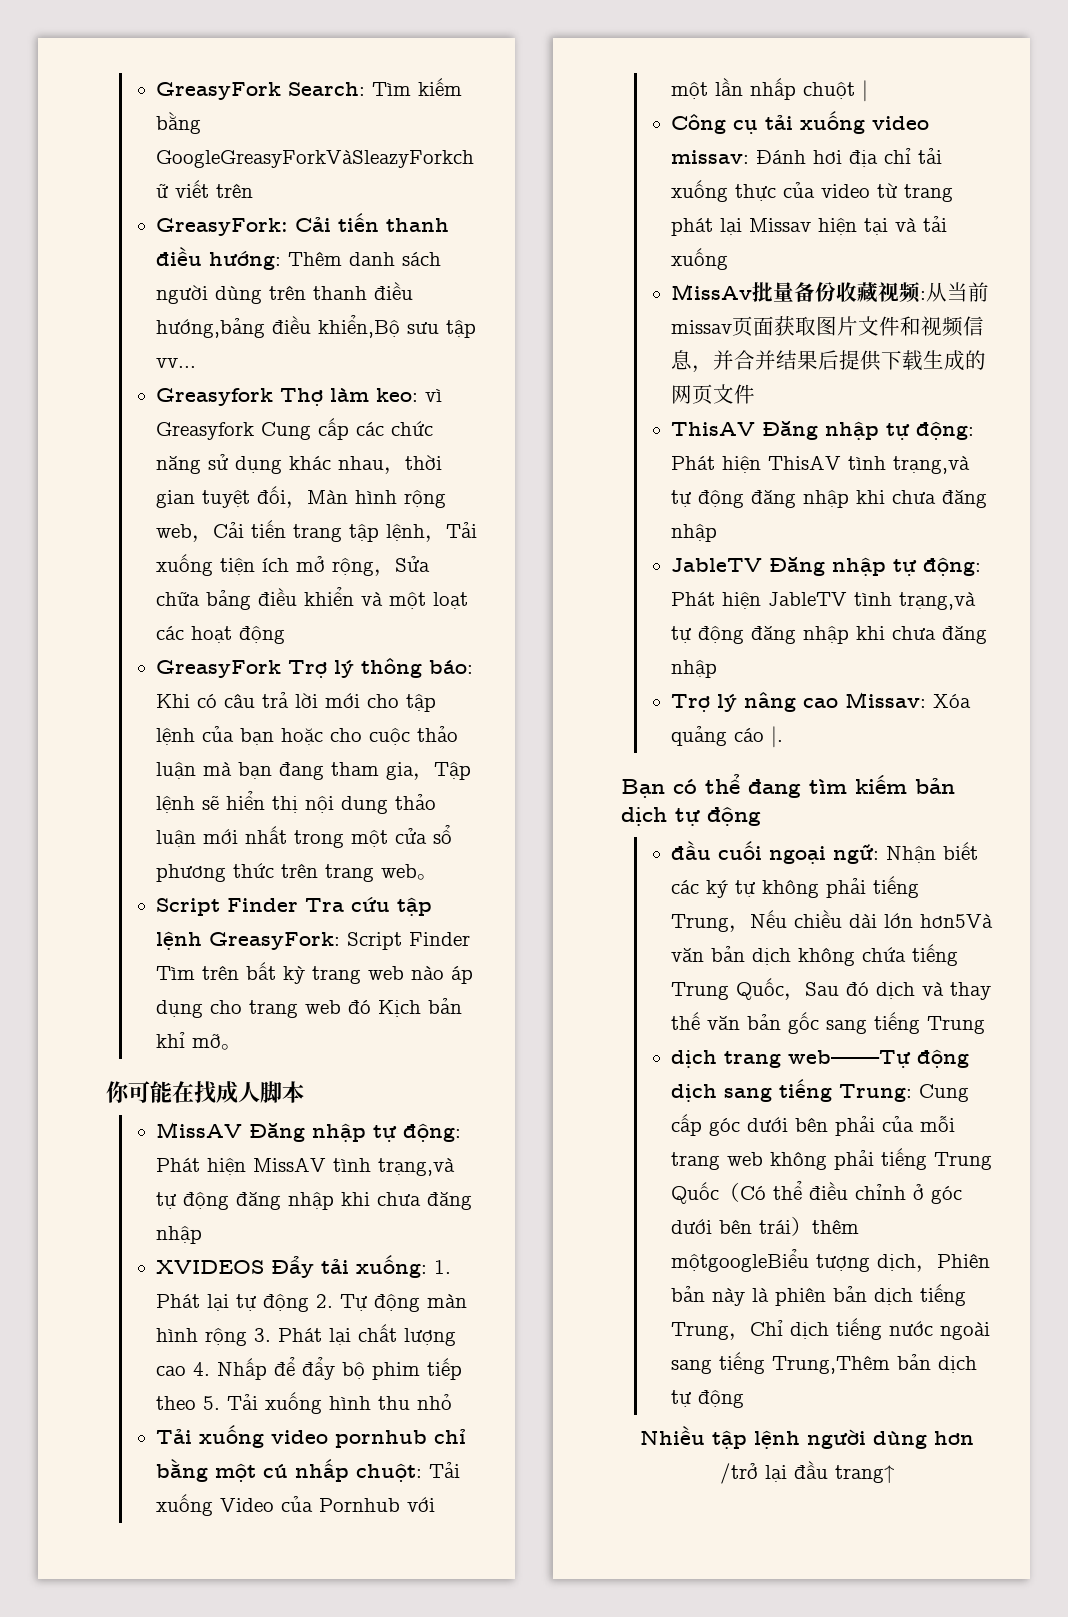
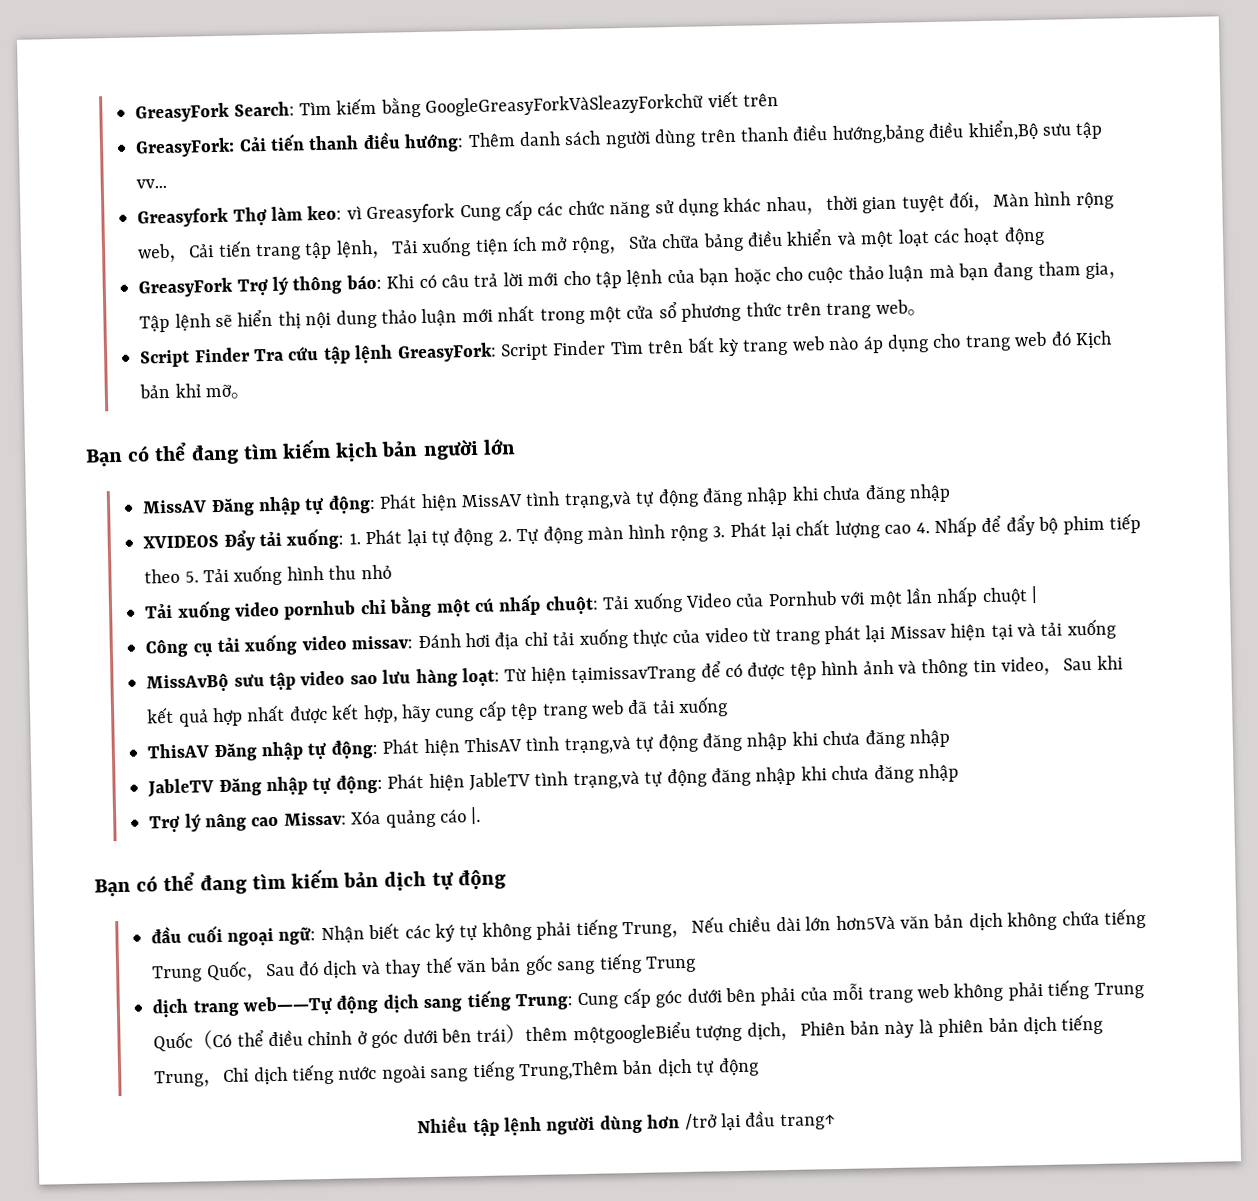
- 你可能在找成人脚本
+ Bạn có thể đang tìm kiếm kịch bản người lớn
- MissAv批量备份收藏视频:从当前missav页面获取图片文件和视频信息，并合并结果后提供下载生成的网页文件
+ MissAvBộ sưu tập video sao lưu hàng loạt: Từ hiện tạimissavTrang để có được tệp hình ảnh và thông tin video，Sau khi kết quả hợp nhất được kết hợp, hãy cung cấp tệp trang web đã tải xuống

